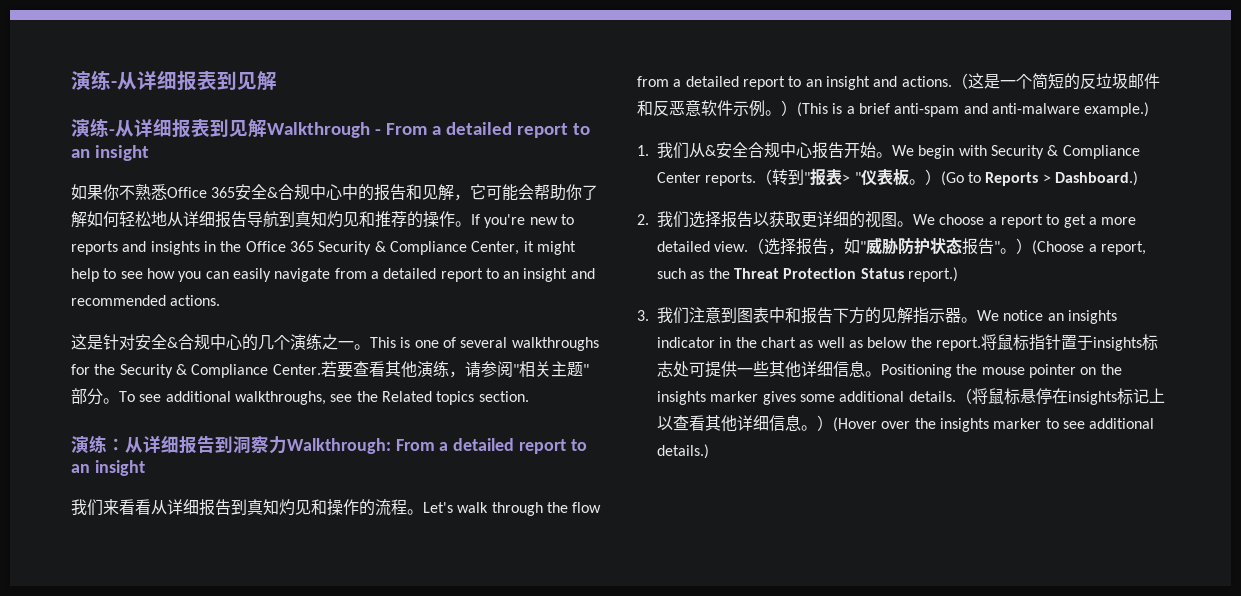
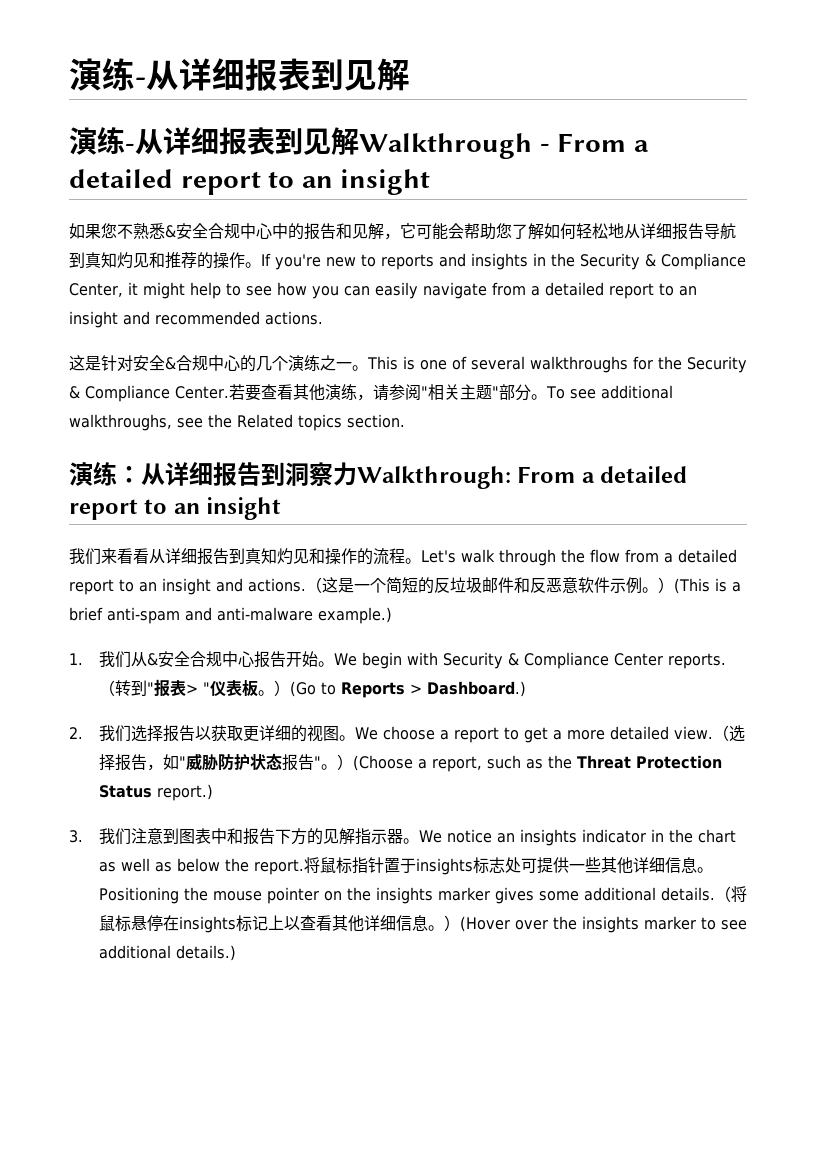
- 如果你不熟悉Office 365安全&合规中心中的报告和见解，它可能会帮助你了解如何轻松地从详细报告导航到真知灼见和推荐的操作。
+ 如果您不熟悉&安全合规中心中的报告和见解，它可能会帮助您了解如何轻松地从详细报告导航到真知灼见和推荐的操作。
- If you're new to reports and insights in the Office 365 Security & Compliance Center, it might help to see how you can easily navigate from a detailed report to an insight and recommended actions.
+ If you're new to reports and insights in the Security & Compliance Center, it might help to see how you can easily navigate from a detailed report to an insight and recommended actions.

